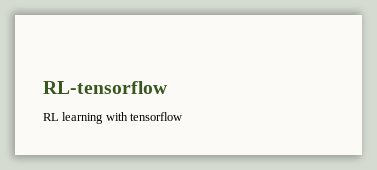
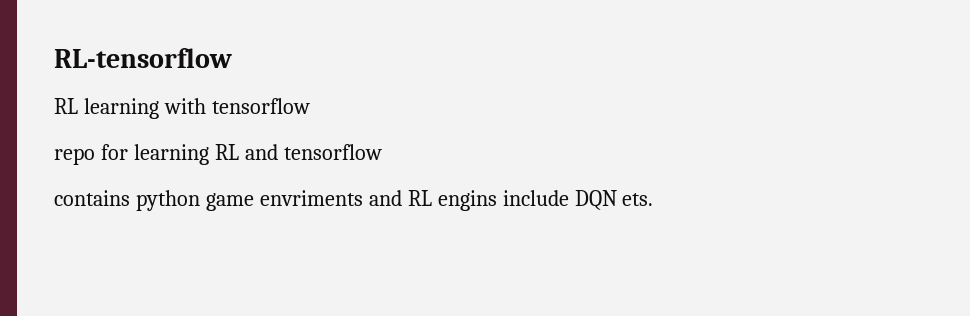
+ repo for learning RL and tensorflow
+ contains python game envriments and RL engins include DQN ets.

